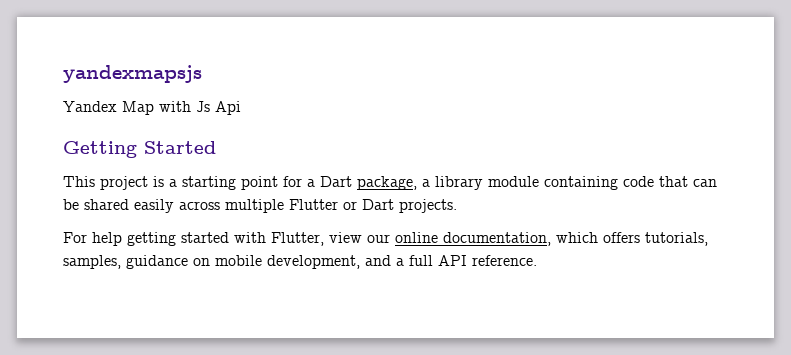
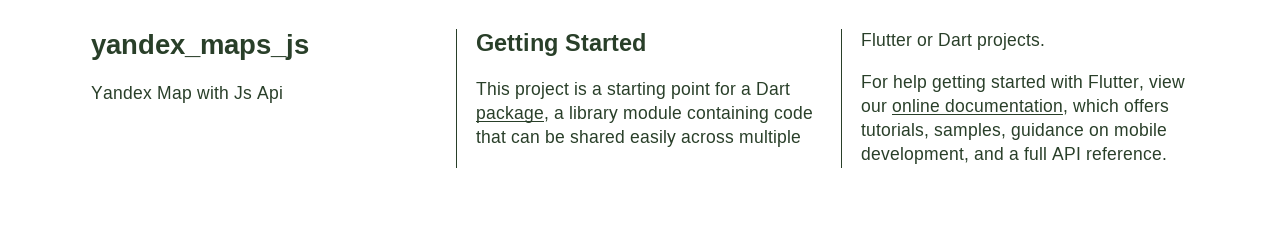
- yandexmapsjs
+ yandex_maps_js

